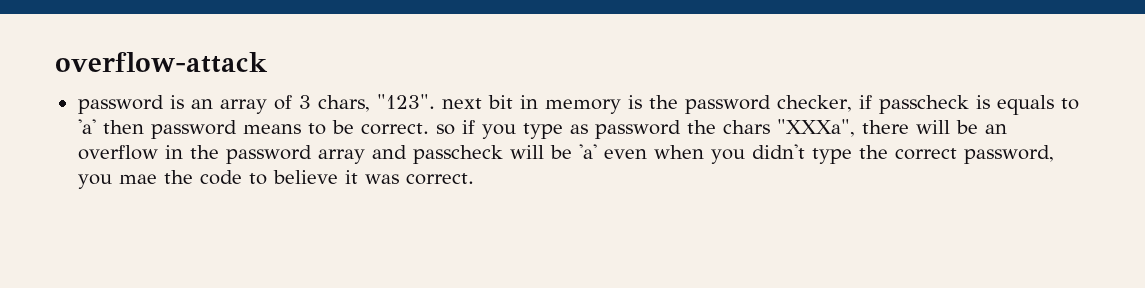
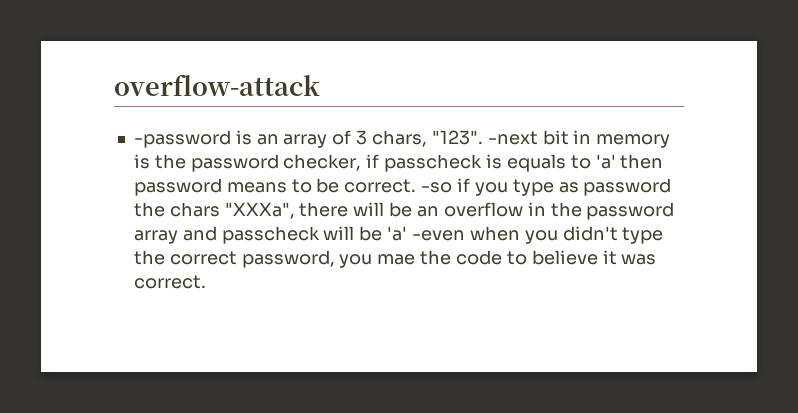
- password is an array of 3 chars, "123". next bit in memory is the password checker, if passcheck is equals to 'a' then password means to be correct. so if you type as password the chars "XXXa", there will be an overflow in the password array and passcheck will be 'a' even when you didn't type the correct password, you mae the code to believe it was correct.
+ -password is an array of 3 chars, "123". -next bit in memory is the password checker, if passcheck is equals to 'a' then password means to be correct. -so if you type as password the chars "XXXa", there will be an overflow in the password array and passcheck will be 'a' -even when you didn't type the correct password, you mae the code to believe it was correct.

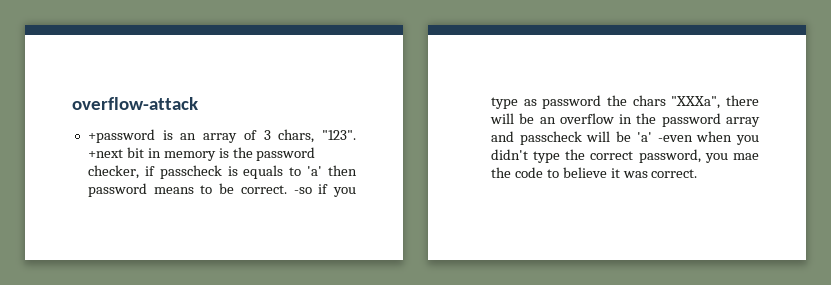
- -password is an array of 3 chars, "123".
+ +password is an array of 3 chars, "123".
- -next bit in memory is the password checker, if passcheck is equals to 'a' then password means to be correct.
+ +next bit in memory is the password checker, if passcheck is equals to 'a' then password means to be correct.

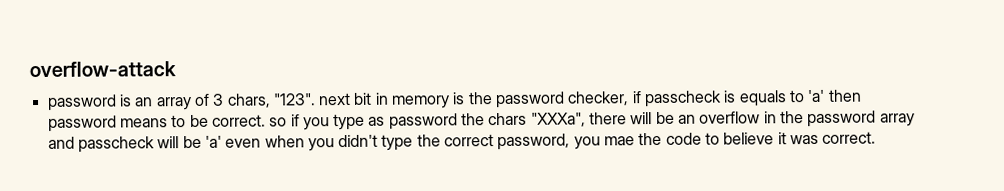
- +password is an array of 3 chars, "123". +next bit in memory is the password checker, if passcheck is equals to 'a' then password means to be correct. -so if you type as password the chars "XXXa", there will be an overflow in the password array and passcheck will be 'a' -even when you didn't type the correct password, you mae the code to believe it was correct.
+ password is an array of 3 chars, "123". next bit in memory is the password checker, if passcheck is equals to 'a' then password means to be correct. so if you type as password the chars "XXXa", there will be an overflow in the password array and passcheck will be 'a' even when you didn't type the correct password, you mae the code to believe it was correct.

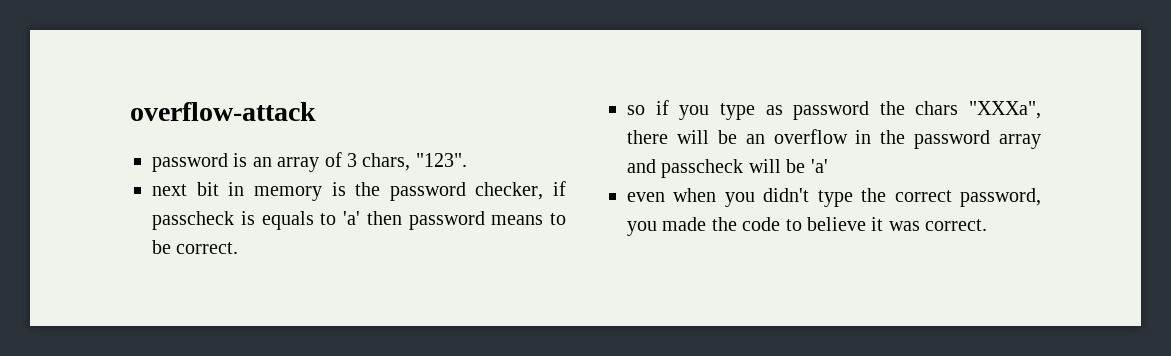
- password is an array of 3 chars, "123". next bit in memory is the password checker, if passcheck is equals to 'a' then password means to be correct. so if you type as password the chars "XXXa", there will be an overflow in the password array and passcheck will be 'a' even when you didn't type the correct password, you mae the code to believe it was correct.
+ password is an array of 3 chars, "123".
+ next bit in memory is the password checker, if passcheck is equals to 'a' then password means to be correct.
+ so if you type as password the chars "XXXa", there will be an overflow in the password array and passcheck will be 'a'
+ even when you didn't type the correct password, you made the code to believe it was correct.

